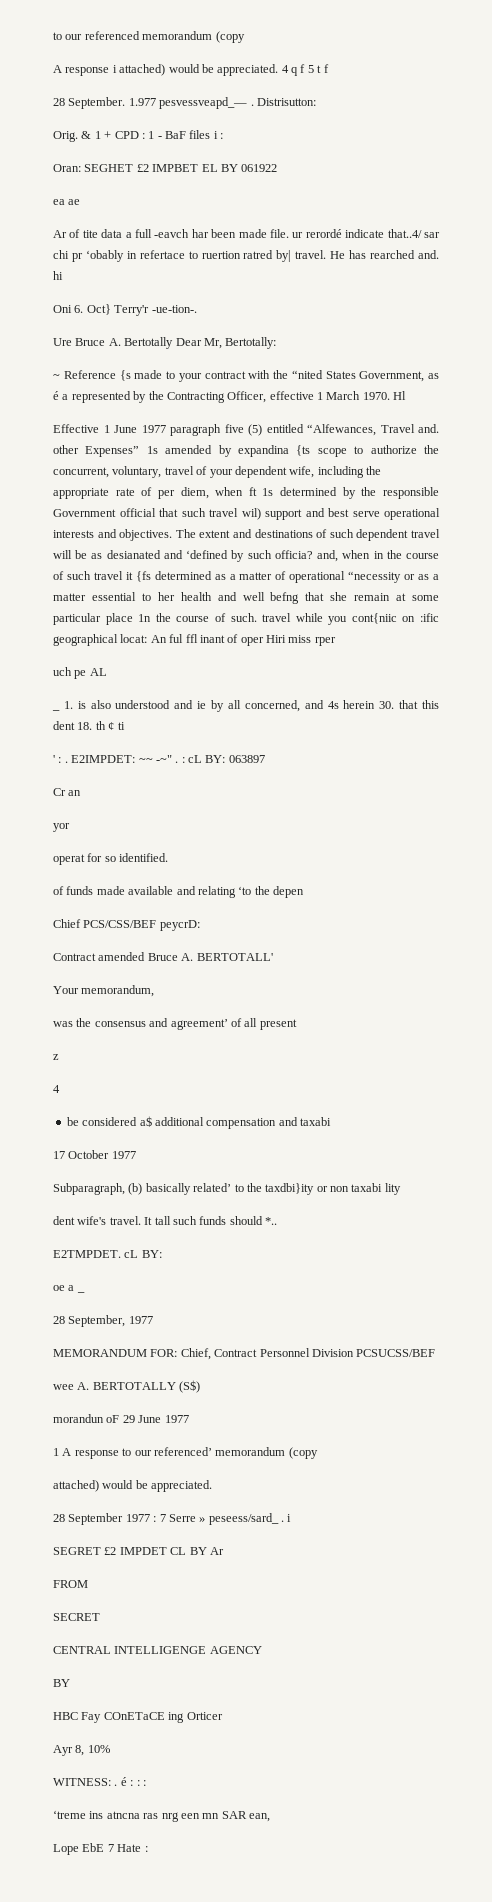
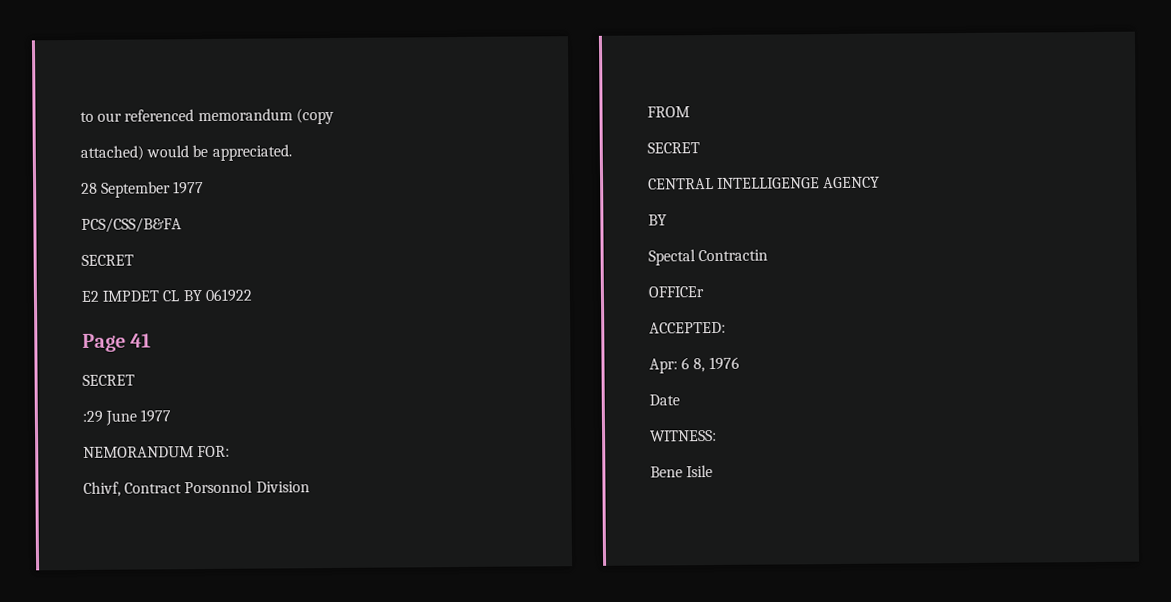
- A response i attached) would be appreciated. 4 q f 5 t f
- 28 September. 1.977 pesvessveapd_— . Distrisutton:
- Orig. & 1 + CPD : 1 - BaF files i :
- Oran: SEGHET £2 IMPBET EL BY 061922
- ea ae
- Ar of tite data a full -eavch har been made file. ur rerordé indicate that..4/ sar chi pr ‘obably in refertace to ruertion ratred by| travel. He has rearched and. hi
- Oni 6. Oct} Terry'r -ue-tion-.
- Ure Bruce A. Bertotally Dear Mr, Bertotally:
- ~ Reference {s made to your contract with the “nited States Government, as é a represented by the Contracting Officer, effective 1 March 1970. Hl
- Effective 1 June 1977 paragraph five (5) entitled “Alfewances, Travel and. other Expenses” 1s amended by expandina {ts scope to authorize the concurrent, voluntary, travel of your dependent wife, including the appropriate rate of per diem, when ft 1s determined by the responsible Government official that such travel wil) support and best serve operational interests and objectives. The extent and destinations of such dependent travel will be as desianated and ‘defined by such officia? and, when in the course of such travel it {fs determined as a matter of operational “necessity or as a matter essential to her health and well befng that she remain at some particular place 1n the course of such. travel while you cont{niic on :ific geographical locat: An ful ffl inant of oper Hiri miss rper
- uch pe AL
- _ 1. is also understood and ie by all concerned, and 4s herein 30. that this dent 18. th ¢ ti
- ' : . E2IMPDET: ~~ -~" . : cL BY: 063897
- Cr an
- yor
- operat for so identified.
- of funds made available and relating ‘to the depen
- Chief PCS/CSS/BEF peycrD:
- Contract amended Bruce A. BERTOTALL'
- Your memorandum,
- was the consensus and agreement’ of all present
- z
- 4
- be considered a$ additional compensation and taxabi
- 17 October 1977
- Subparagraph, (b) basically related’ to the taxdbi}ity or non taxabi lity
- dent wife's travel. It tall such funds should *..
- E2TMPDET. cL BY:
- oe a _
- 28 September, 1977
- MEMORANDUM FOR: Chief, Contract Personnel Division PCSUCSS/BEF
- wee A. BERTOTALLY (S$)
- morandun oF 29 June 1977
- 1 A response to our referenced’ memorandum (copy
- 28 September 1977 : 7 Serre » peseess/sard_ . i
- SEGRET £2 IMPDET CL BY Ar
+ 28 September 1977
+ PCS/CSS/B&FA
+ SECRET
+ E2 IMPDET CL BY 061922
+ Page 41
+ SECRET
+ :29 June 1977
+ NEMORANDUM FOR:
+ Chivf, Contract Porsonnol Division
- HBC Fay COnETaCE ing Orticer
- Ayr 8, 10%
- WITNESS: . é : : :
- ‘treme ins atncna ras nrg een mn SAR ean,
- Lope EbE 7 Hate :
+ Spectal Contractin
+ OFFICEr
+ ACCEPTED:
+ Apr: 6 8, 1976
+ Date
+ WITNESS:
+ Bene Isile

